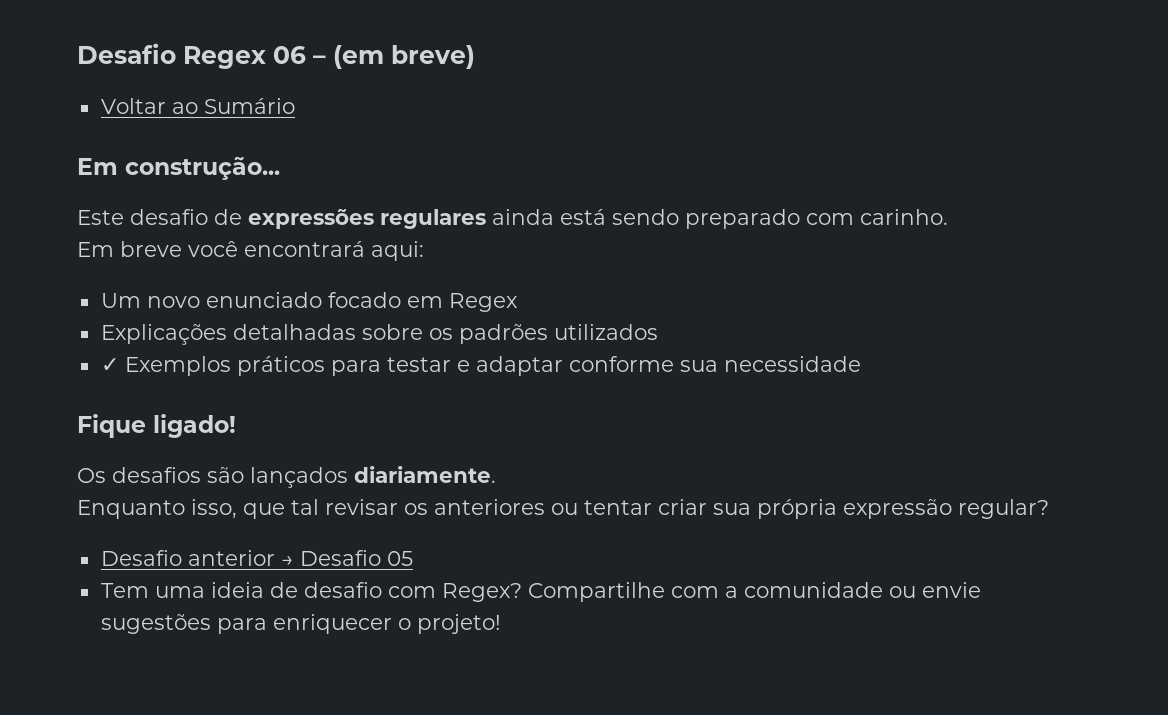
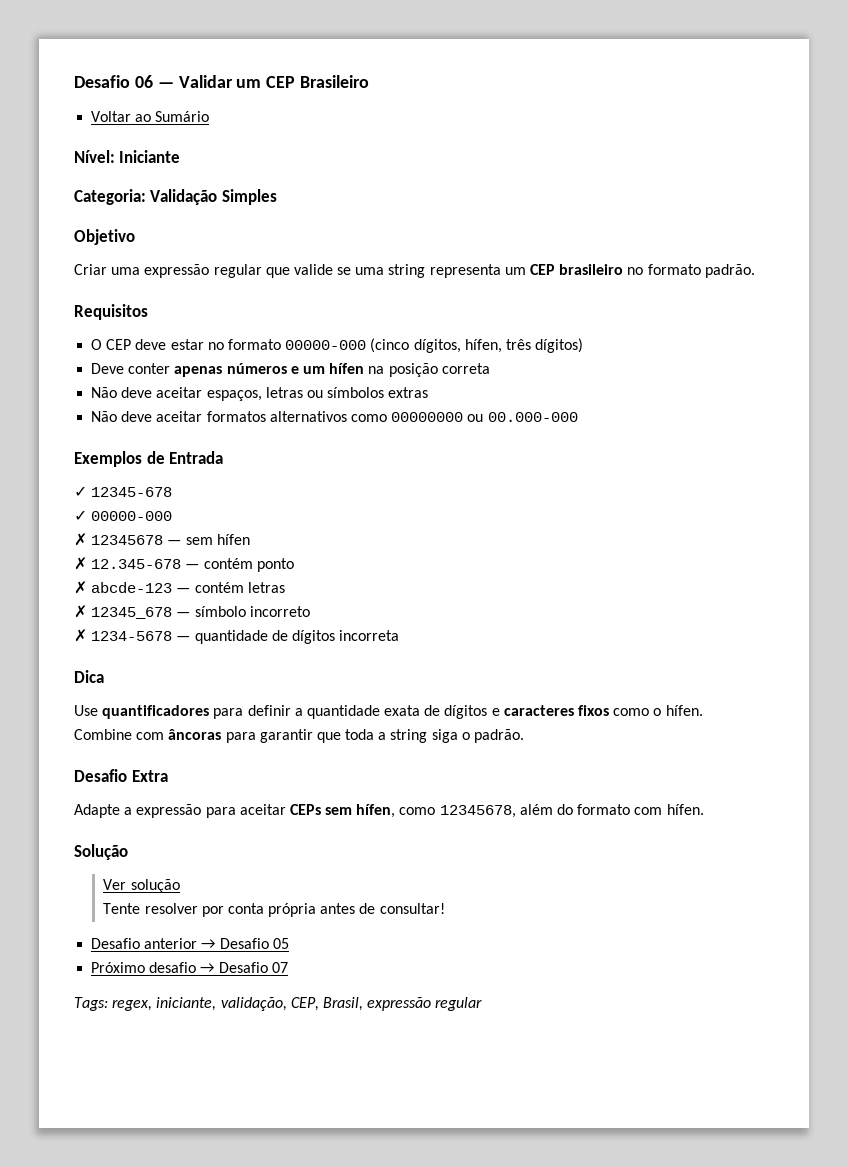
- Desafio Regex 06 – (em breve)
+ Desafio 06 — Validar um CEP Brasileiro
  Voltar ao Sumário
- Em construção...
- Este desafio de expressões regulares ainda está sendo preparado com carinho.
- Em breve você encontrará aqui:
- Um novo enunciado focado em Regex
- Explicações detalhadas sobre os padrões utilizados
- ✓ Exemplos práticos para testar e adaptar conforme sua necessidade
- Fique ligado!
- Os desafios são lançados diariamente.
- Enquanto isso, que tal revisar os anteriores ou tentar criar sua própria expressão regular?
+ Nível: Iniciante
+ Categoria: Validação Simples
+ Objetivo
+ Criar uma expressão regular que valide se uma string representa um CEP brasileiro no formato padrão.
+ Requisitos
+ O CEP deve estar no formato 00000-000 (cinco dígitos, hífen, três dígitos)
+ Deve conter apenas números e um hífen na posição correta
+ Não deve aceitar espaços, letras ou símbolos extras
+ Não deve aceitar formatos alternativos como 00000000 ou 00.000-000
+ Exemplos de Entrada
+ ✓ 12345-678
+ ✓ 00000-000
+ ✗ 12345678 — sem hífen
+ ✗ 12.345-678 — contém ponto
+ ✗ abcde-123 — contém letras
+ ✗ 12345_678 — símbolo incorreto
+ ✗ 1234-5678 — quantidade de dígitos incorreta
+ Dica
+ Use quantificadores para definir a quantidade exata de dígitos e caracteres fixos como o hífen.
+ Combine com âncoras para garantir que toda a string siga o padrão.
+ Desafio Extra
+ Adapte a expressão para aceitar CEPs sem hífen, como 12345678, além do formato com hífen.
+ Solução
+ Ver solução
+ Tente resolver por conta própria antes de consultar!
- Tem uma ideia de desafio com Regex? Compartilhe com a comunidade ou envie sugestões para enriquecer o projeto!
+ Próximo desafio → Desafio 07
+ Tags: regex, iniciante, validação, CEP, Brasil, expressão regular

